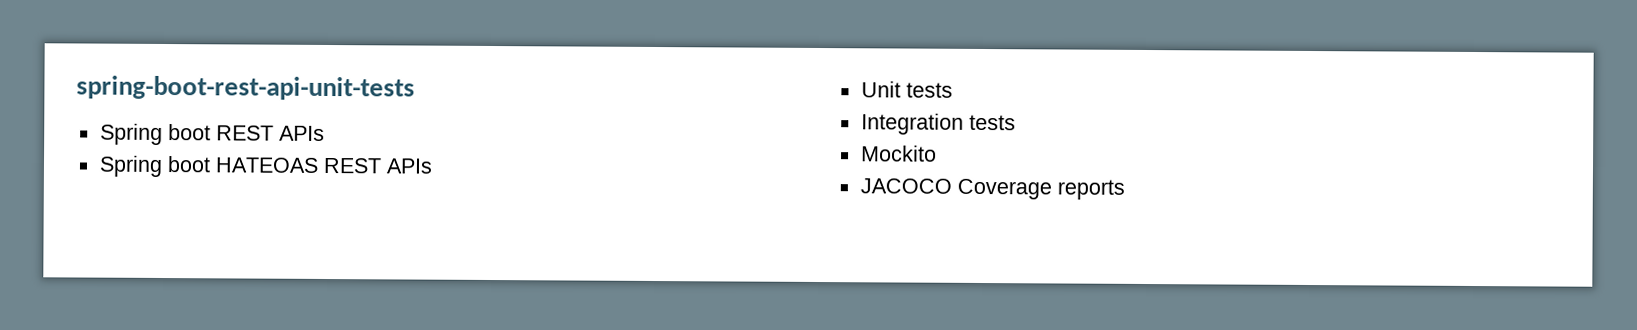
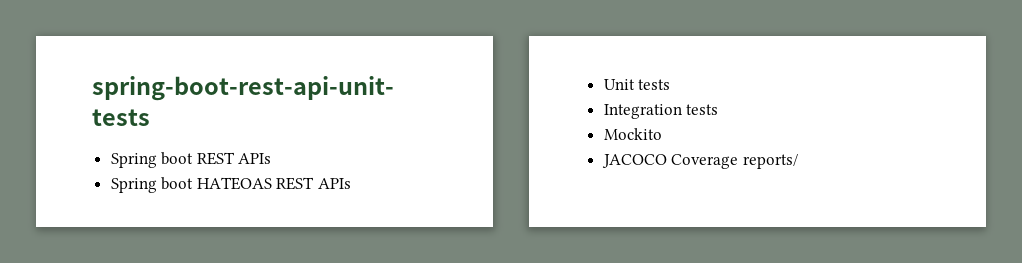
- JACOCO Coverage reports
+ JACOCO Coverage reports/

